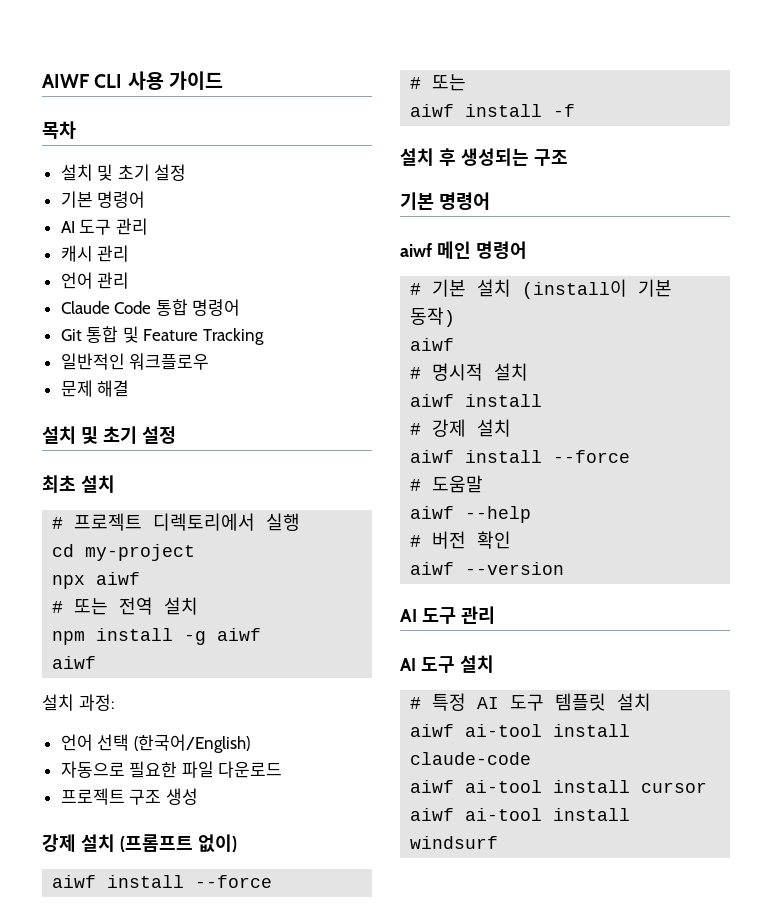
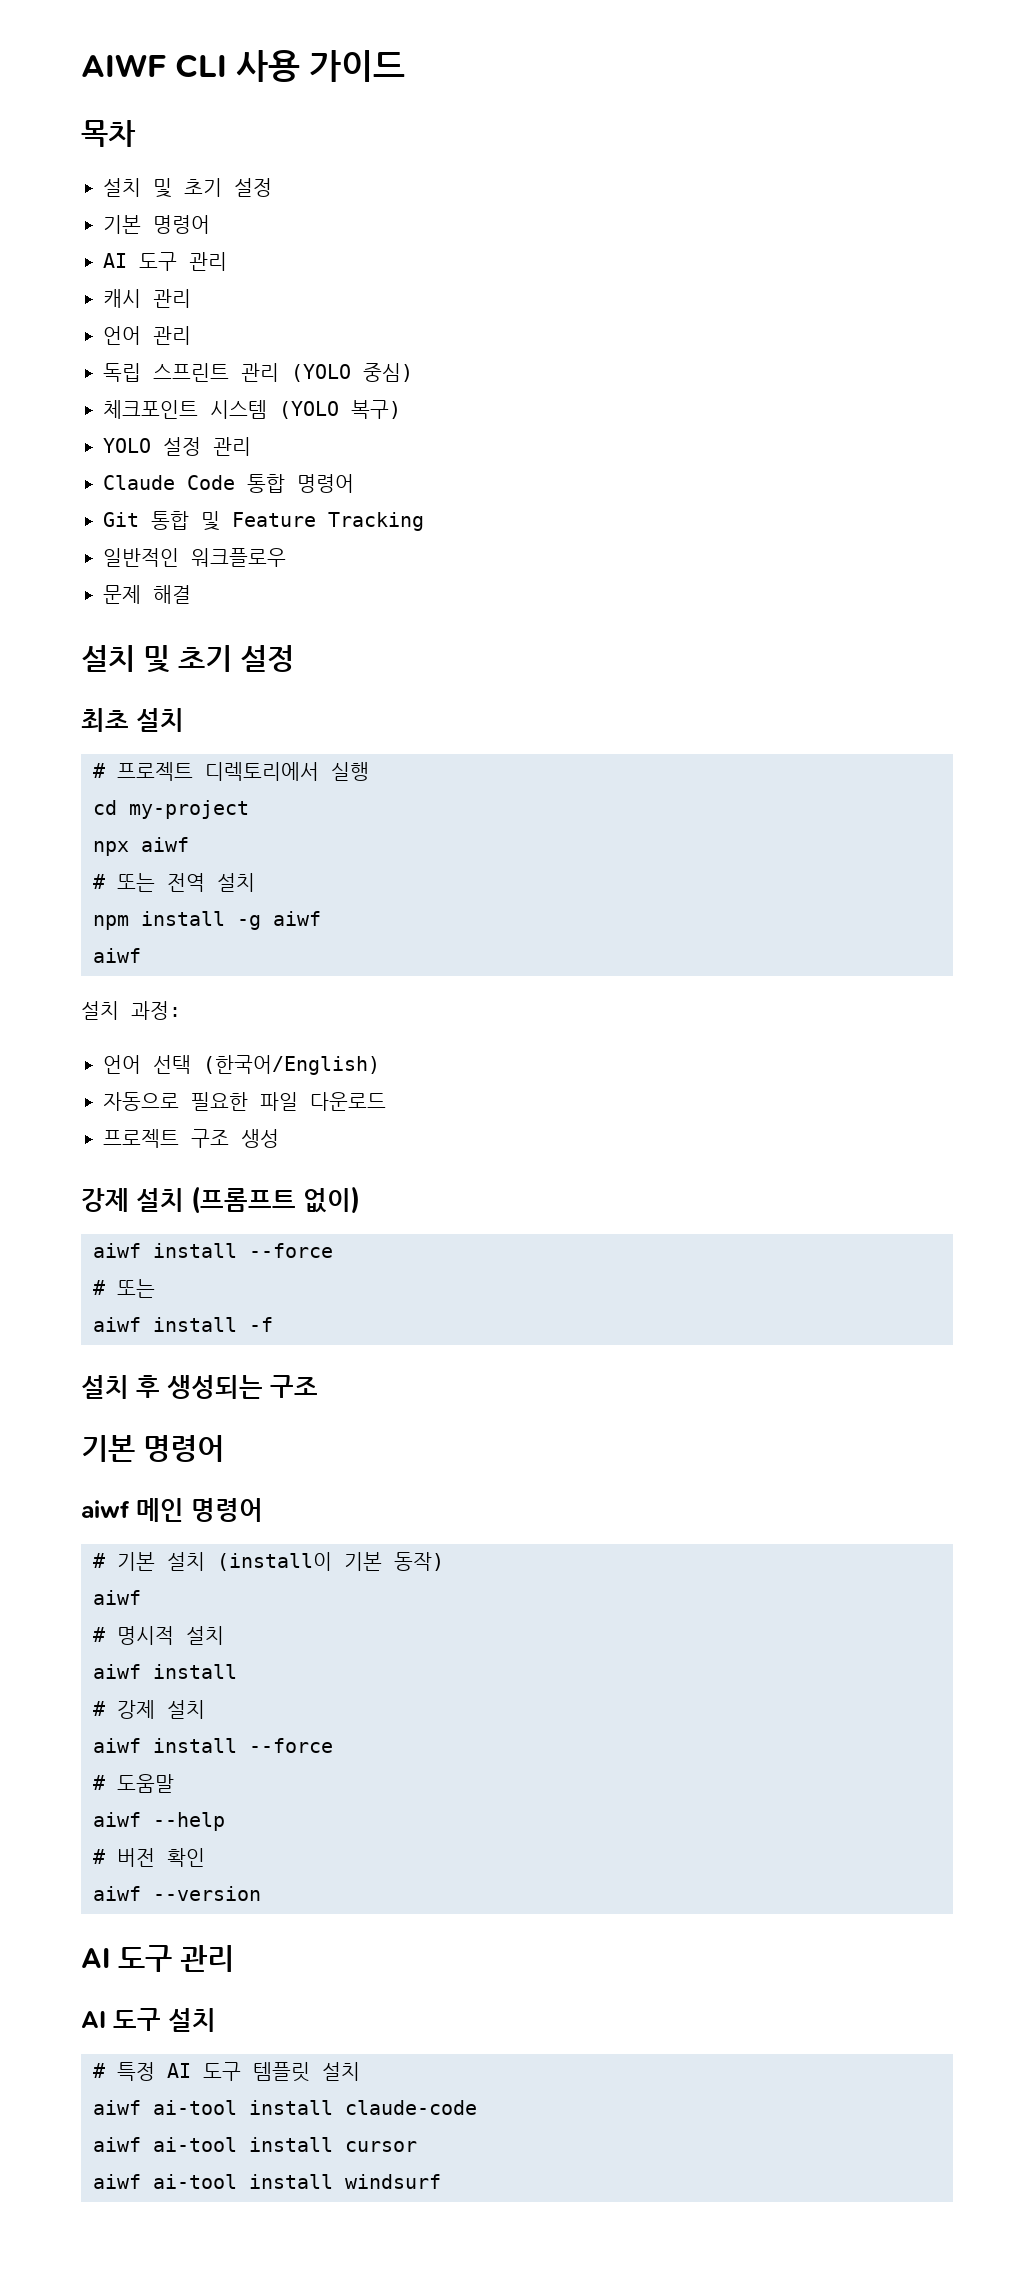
+ 독립 스프린트 관리 (YOLO 중심)
+ 체크포인트 시스템 (YOLO 복구)
+ YOLO 설정 관리

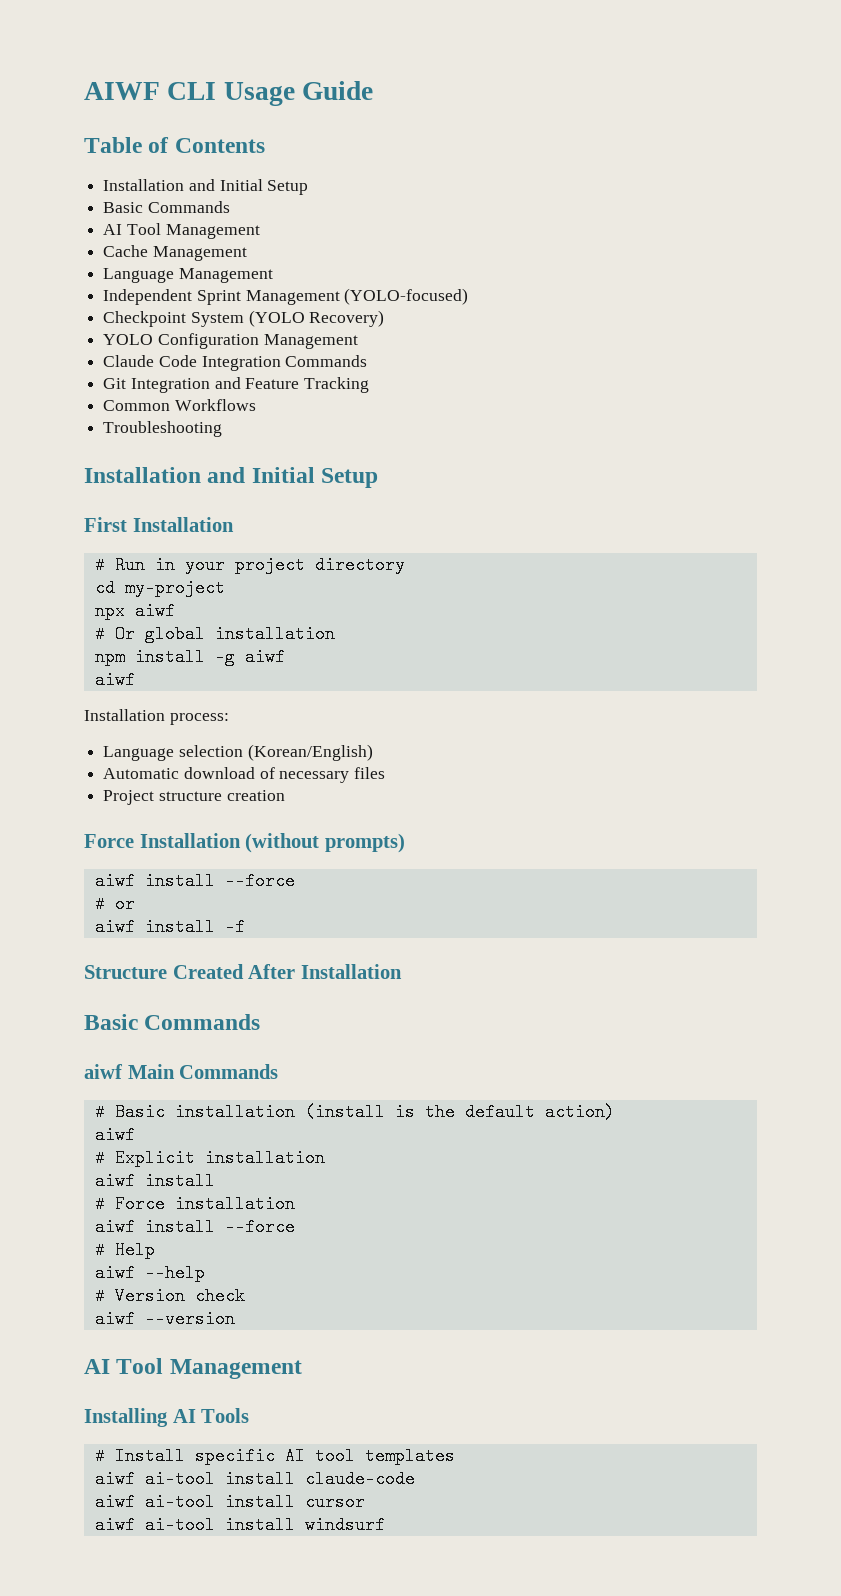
- AIWF CLI 사용 가이드
- 목차
- 설치 및 초기 설정
- 기본 명령어
- AI 도구 관리
- 캐시 관리
- 언어 관리
- 독립 스프린트 관리 (YOLO 중심)
- 체크포인트 시스템 (YOLO 복구)
+ AIWF CLI Usage Guide
+ Table of Contents
+ Installation and Initial Setup
+ Basic Commands
+ AI Tool Management
+ Cache Management
+ Language Management
+ Independent Sprint Management (YOLO-focused)
+ Checkpoint System (YOLO Recovery)
- YOLO 설정 관리
+ YOLO Configuration Management
- Claude Code 통합 명령어
+ Claude Code Integration Commands
- Git 통합 및 Feature Tracking
+ Git Integration and Feature Tracking
- 일반적인 워크플로우
- 문제 해결
- 설치 및 초기 설정
- 최초 설치
- # 프로젝트 디렉토리에서 실행
+ Common Workflows
+ Troubleshooting
+ Installation and Initial Setup
+ First Installation
+ # Run in your project directory
- # 또는 전역 설치
+ # Or global installation
- 설치 과정:
- 언어 선택 (한국어/English)
- 자동으로 필요한 파일 다운로드
- 프로젝트 구조 생성
- 강제 설치 (프롬프트 없이)
+ Installation process:
+ Language selection (Korean/English)
+ Automatic download of necessary files
+ Project structure creation
+ Force Installation (without prompts)
  aiwf install --force
- # 또는
+ # or
- 설치 후 생성되는 구조
- 기본 명령어
- aiwf 메인 명령어
- # 기본 설치 (install이 기본 동작)
+ Structure Created After Installation
+ Basic Commands
+ aiwf Main Commands
+ # Basic installation (install is the default action)
  aiwf
- # 명시적 설치
+ # Explicit installation
- # 강제 설치
+ # Force installation
  aiwf install --force
- # 도움말
+ # Help
- # 버전 확인
+ # Version check
  aiwf --version
- AI 도구 관리
- AI 도구 설치
- # 특정 AI 도구 템플릿 설치
+ AI Tool Management
+ Installing AI Tools
+ # Install specific AI tool templates

